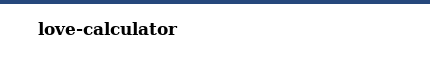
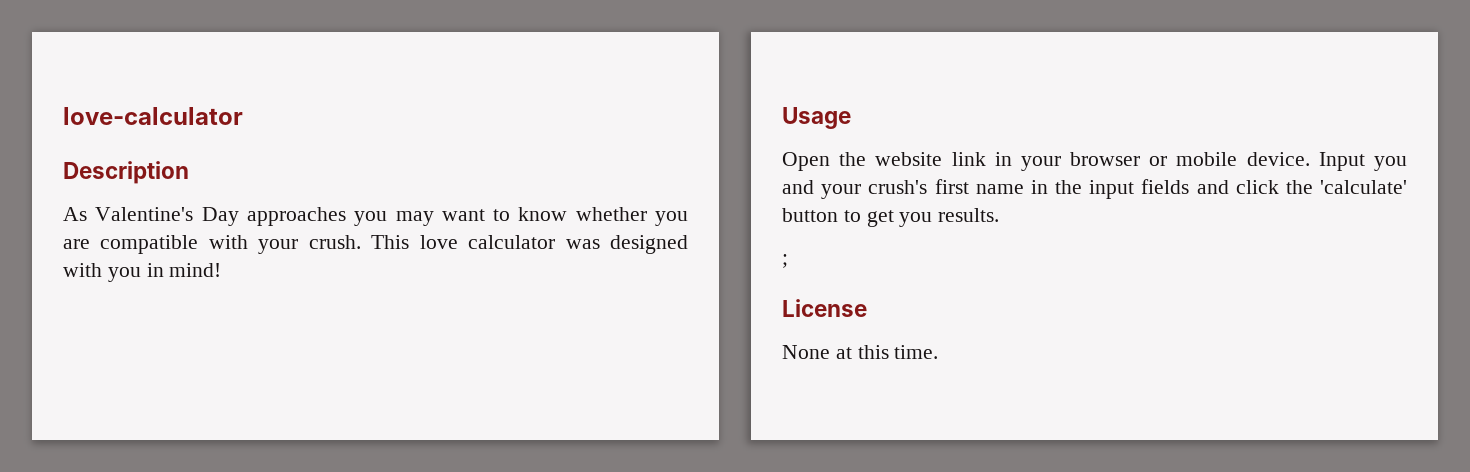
+ Description
+ As Valentine's Day approaches you may want to know whether you are compatible with your crush. This love calculator was designed with you in mind!
+ Usage
+ Open the website link in your browser or mobile device. Input you and your crush's first name in the input fields and click the 'calculate' button to get you results.
+ ;
+ License
+ None at this time.

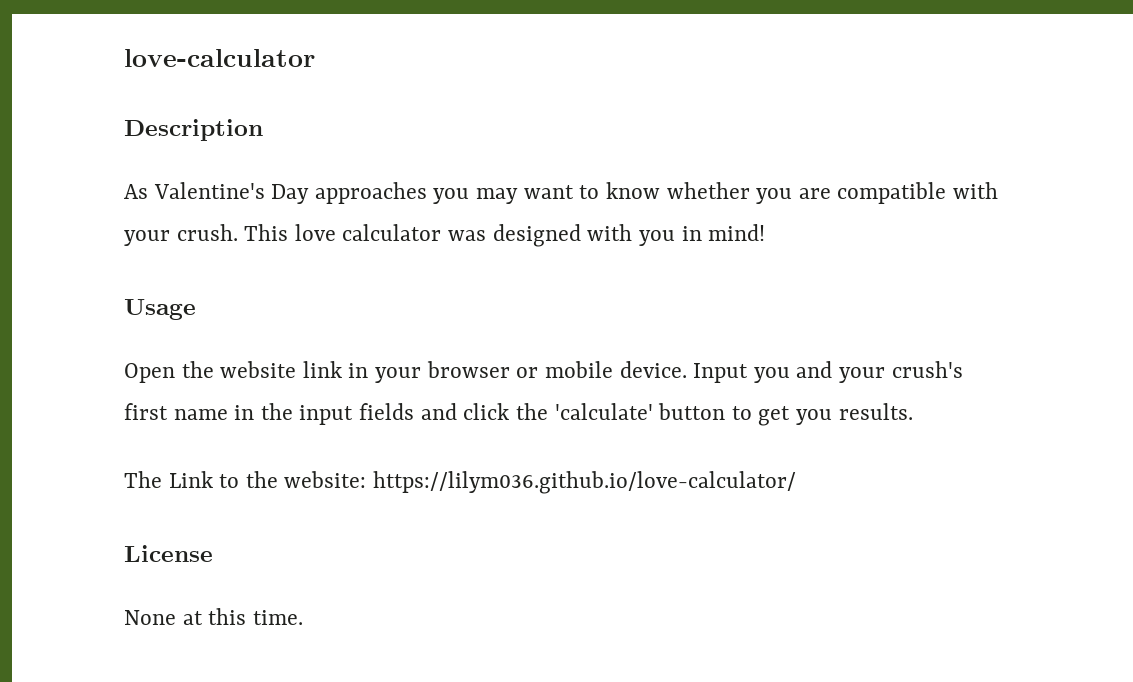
- ;
+ The Link to the website: https://lilym036.github.io/love-calculator/

